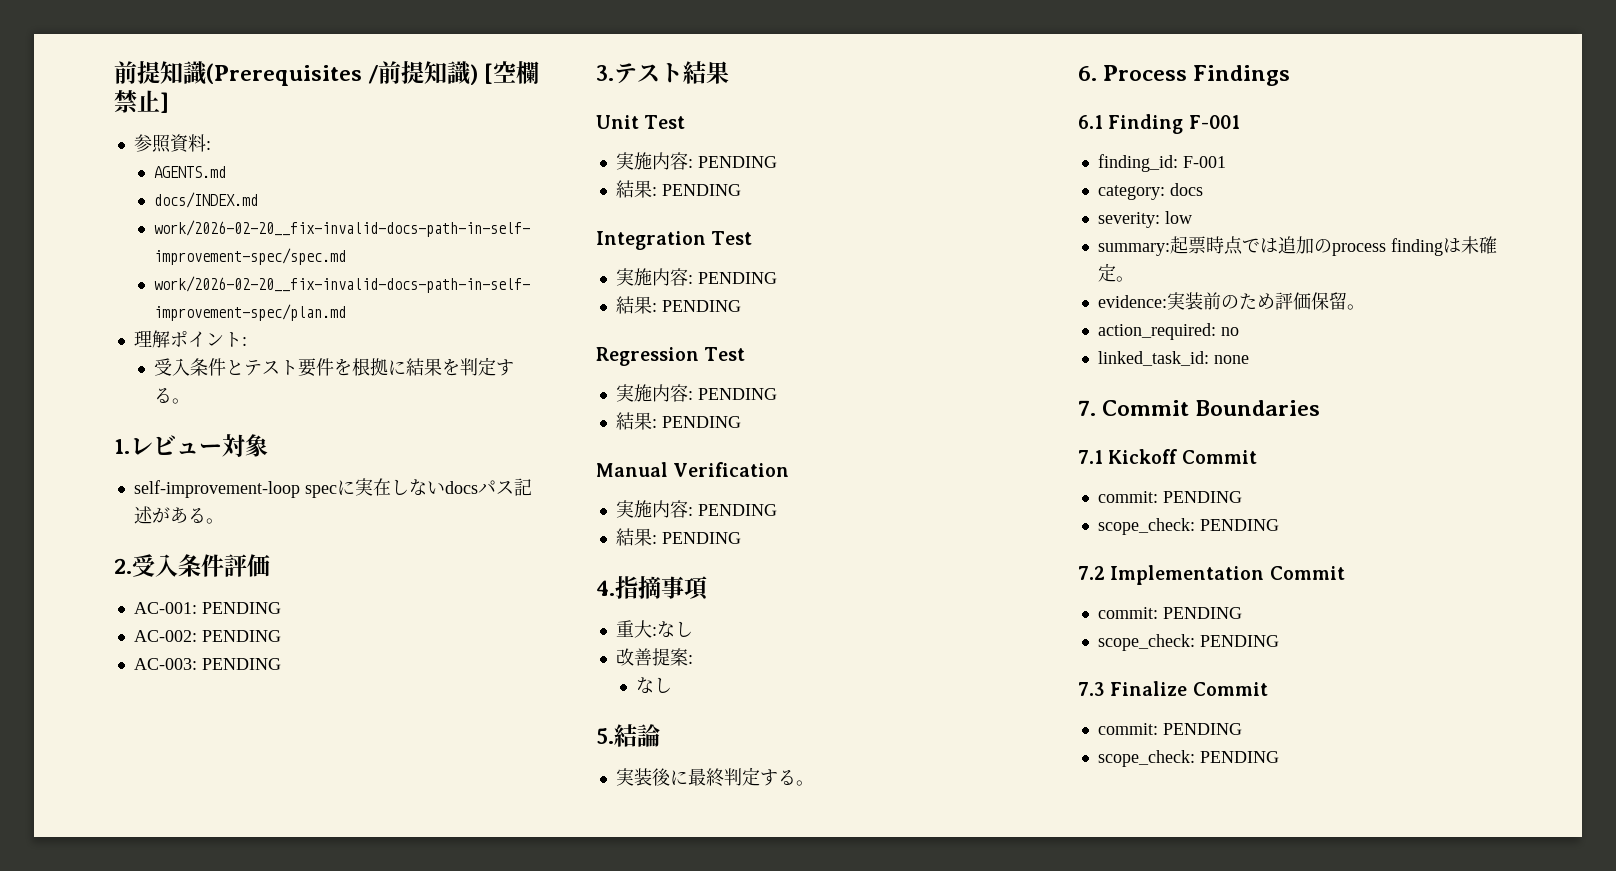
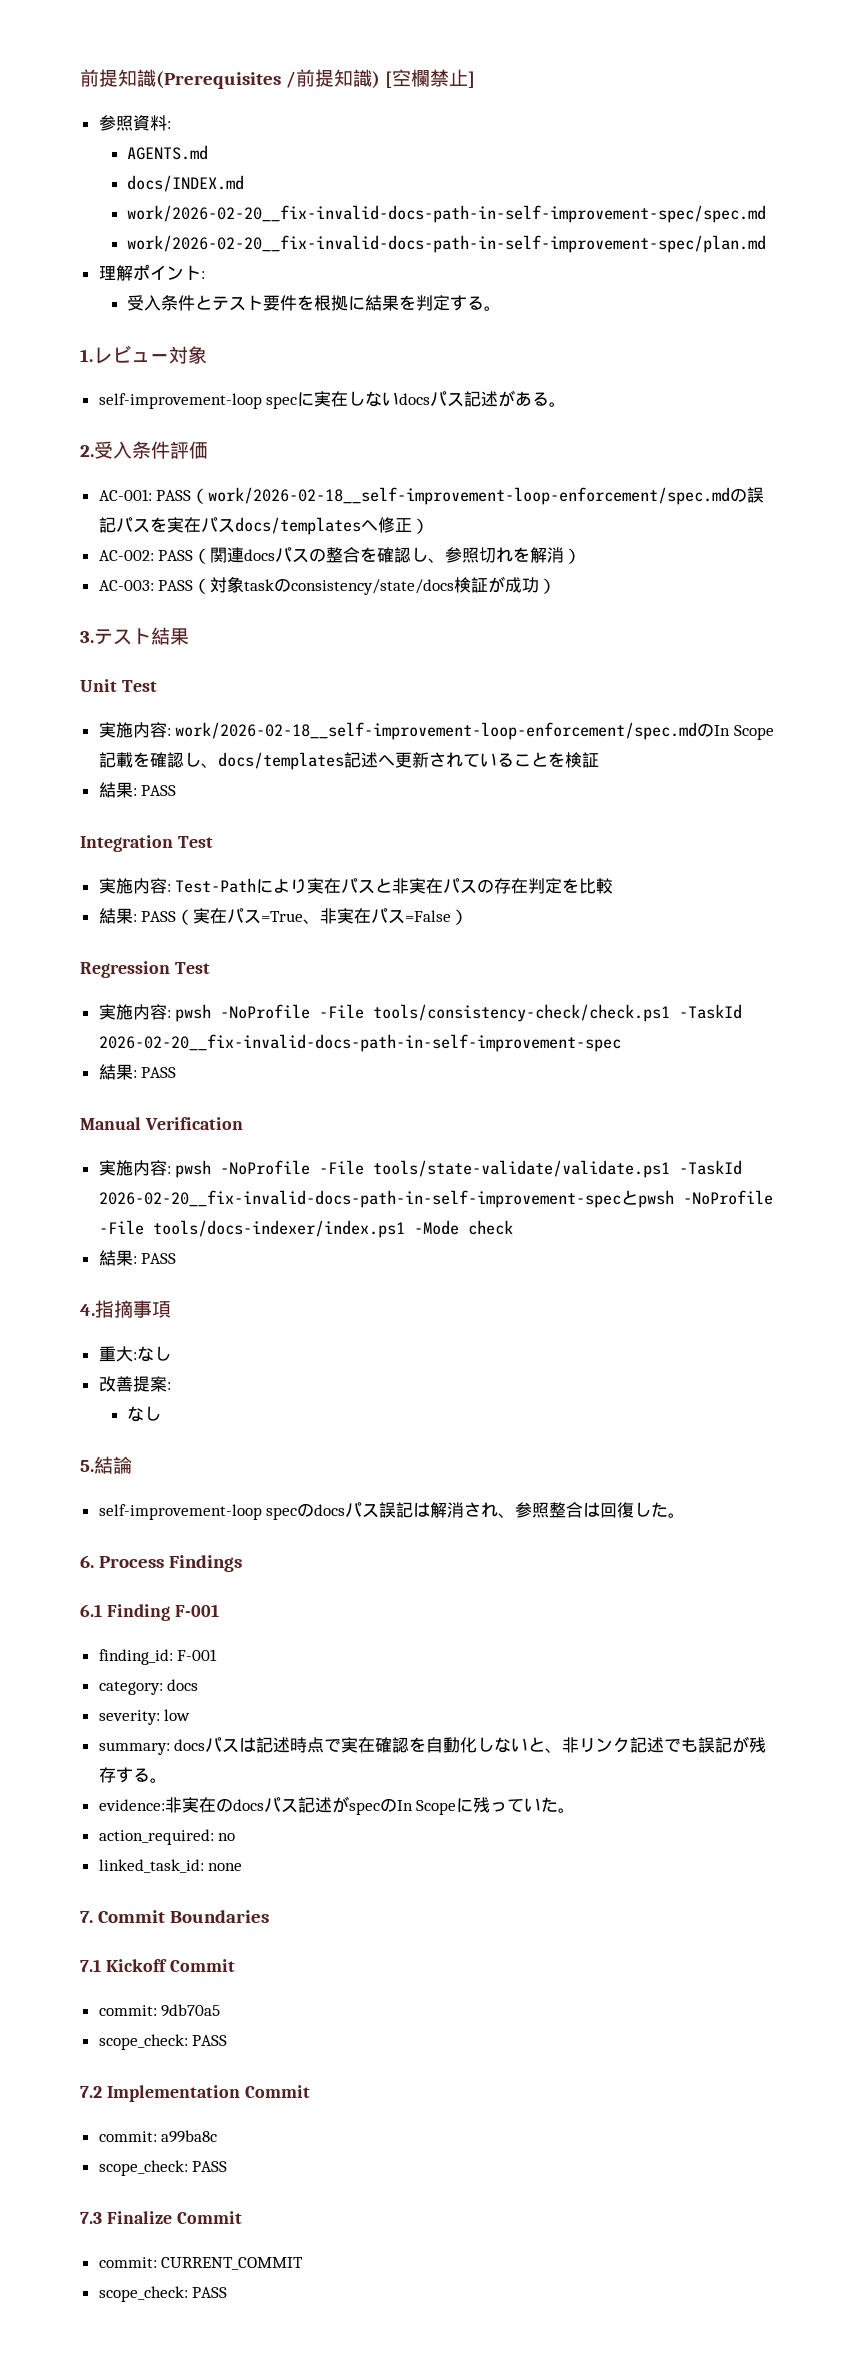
- AC-001: PENDING
- AC-002: PENDING
- AC-003: PENDING
+ AC-001: PASS（work/2026-02-18__self-improvement-loop-enforcement/spec.mdの誤記パスを実在パスdocs/templatesへ修正）
+ AC-002: PASS（関連docsパスの整合を確認し、参照切れを解消）
+ AC-003: PASS（対象taskのconsistency/state/docs検証が成功）
  Unit Test
- 実施内容: PENDING
- 結果: PENDING
+ 実施内容: work/2026-02-18__self-improvement-loop-enforcement/spec.mdのIn Scope記載を確認し、docs/templates記述へ更新されていることを検証
+ 結果: PASS
  Integration Test
- 実施内容: PENDING
- 結果: PENDING
+ 実施内容: Test-Pathにより実在パスと非実在パスの存在判定を比較
+ 結果: PASS（実在パス=True、非実在パス=False）
  Regression Test
- 実施内容: PENDING
- 結果: PENDING
+ 実施内容: pwsh -NoProfile -File tools/consistency-check/check.ps1 -TaskId 2026-02-20__fix-invalid-docs-path-in-self-improvement-spec
+ 結果: PASS
  Manual Verification
- 実施内容: PENDING
- 結果: PENDING
+ 実施内容: pwsh -NoProfile -File tools/state-validate/validate.ps1 -TaskId 2026-02-20__fix-invalid-docs-path-in-self-improvement-specとpwsh -NoProfile -File tools/docs-indexer/index.ps1 -Mode check
+ 結果: PASS
- 実装後に最終判定する。
+ self-improvement-loop specのdocsパス誤記は解消され、参照整合は回復した。
- summary:起票時点では追加のprocess findingは未確定。
- evidence:実装前のため評価保留。
+ summary: docsパスは記述時点で実在確認を自動化しないと、非リンク記述でも誤記が残存する。
+ evidence:非実在のdocsパス記述がspecのIn Scopeに残っていた。
  7.1 Kickoff Commit
- commit: PENDING
- scope_check: PENDING
+ commit: 9db70a5
+ scope_check: PASS
  7.2 Implementation Commit
- commit: PENDING
- scope_check: PENDING
+ commit: a99ba8c
+ scope_check: PASS
  7.3 Finalize Commit
- commit: PENDING
- scope_check: PENDING
+ commit: CURRENT_COMMIT
+ scope_check: PASS

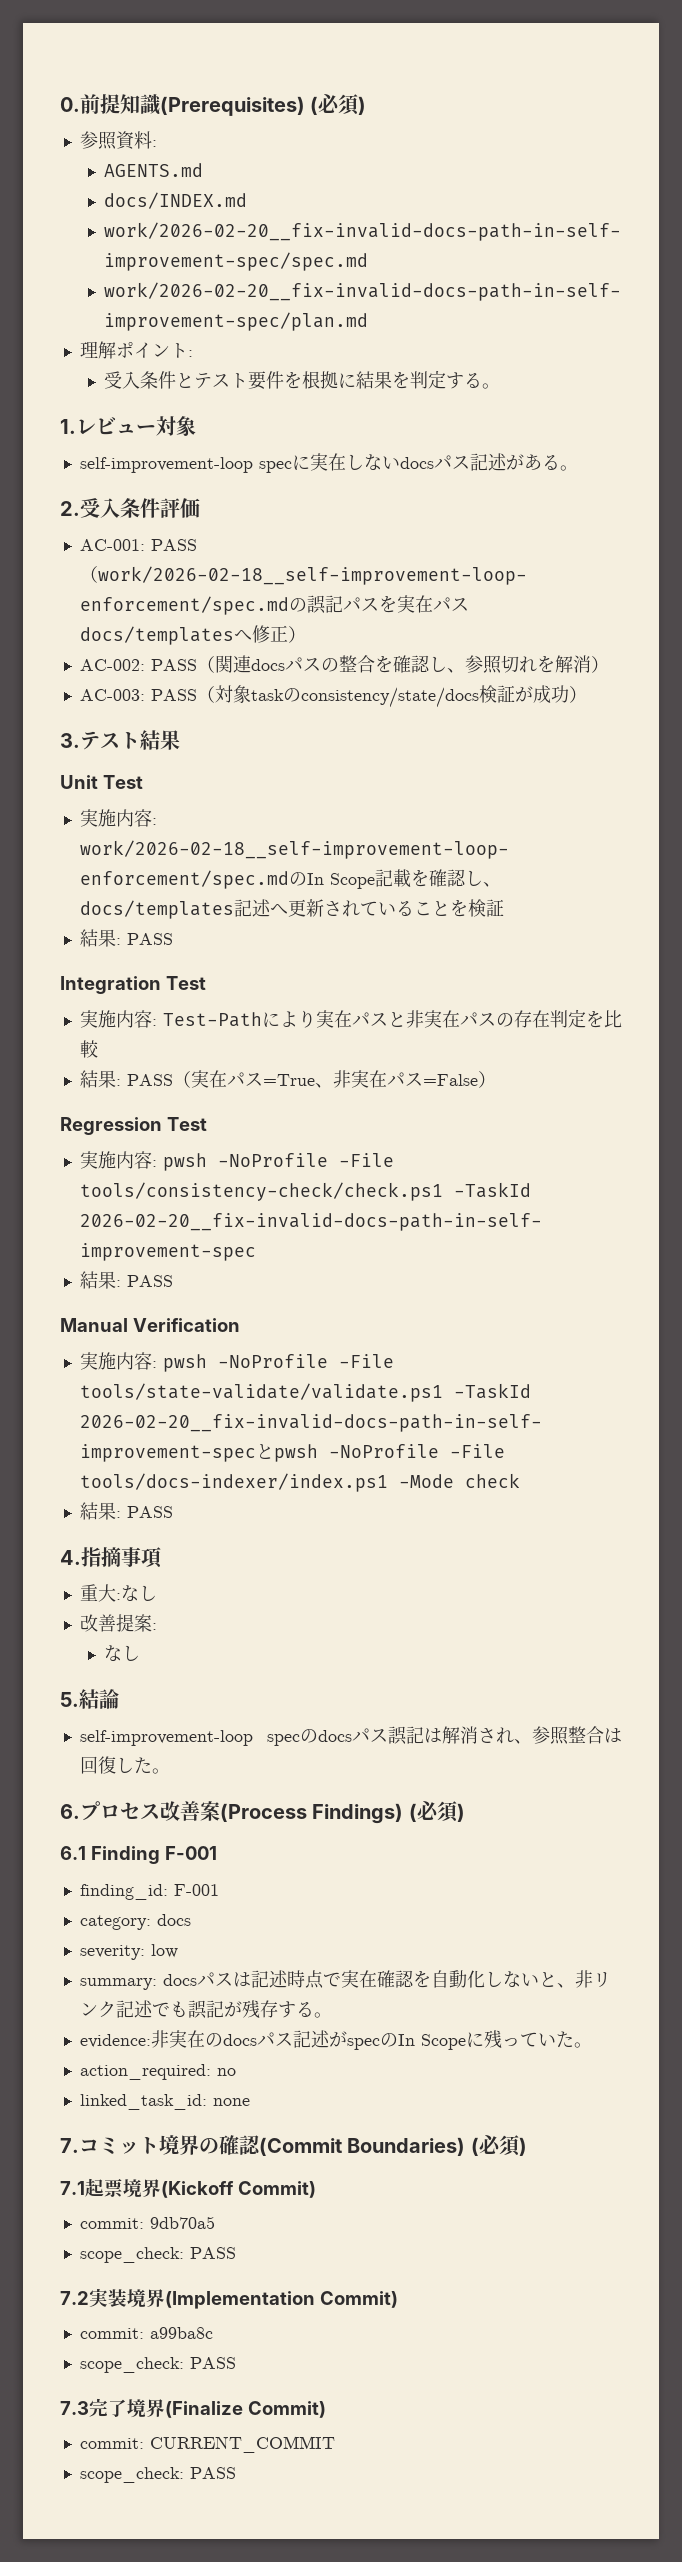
- 前提知識(Prerequisites /前提知識) [空欄禁止]
+ 0.前提知識(Prerequisites) (必須)
- 6. Process Findings
+ 6.プロセス改善案(Process Findings) (必須)
- 7. Commit Boundaries
- 7.1 Kickoff Commit
+ 7.コミット境界の確認(Commit Boundaries) (必須)
+ 7.1起票境界(Kickoff Commit)
- 7.2 Implementation Commit
+ 7.2実装境界(Implementation Commit)
- 7.3 Finalize Commit
+ 7.3完了境界(Finalize Commit)

